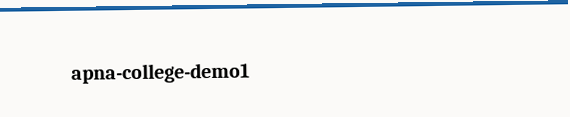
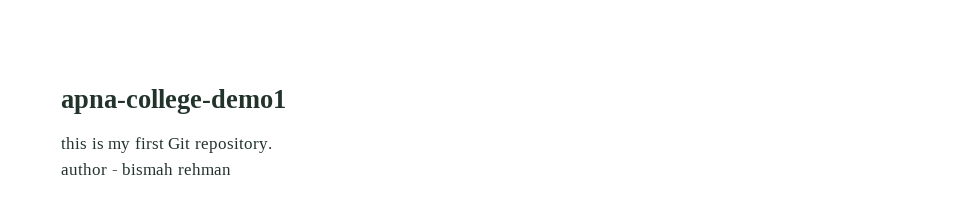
+ this is my first Git repository.
+ author - bismah rehman

